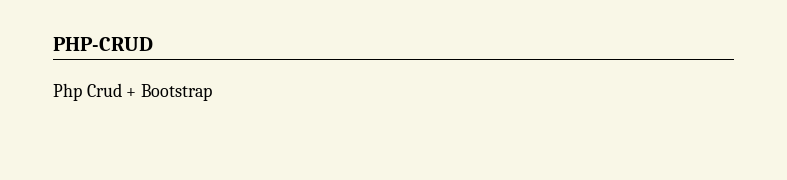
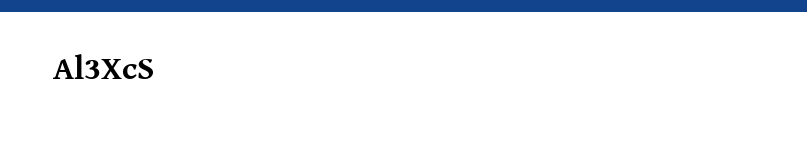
- PHP-CRUD
- Php Crud + Bootstrap
+ Al3XcS

